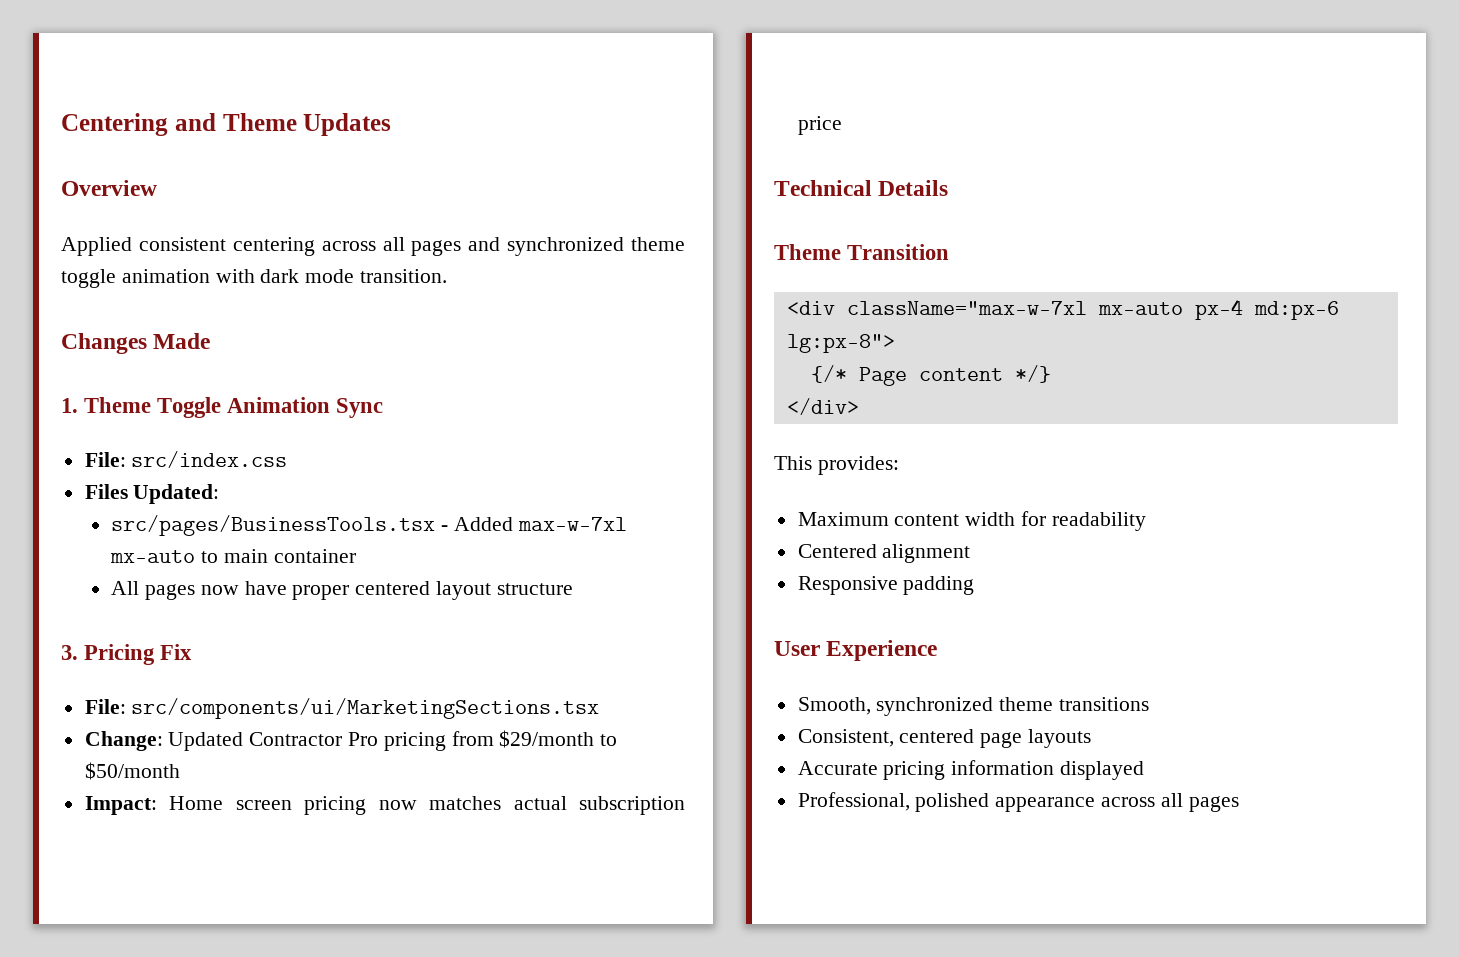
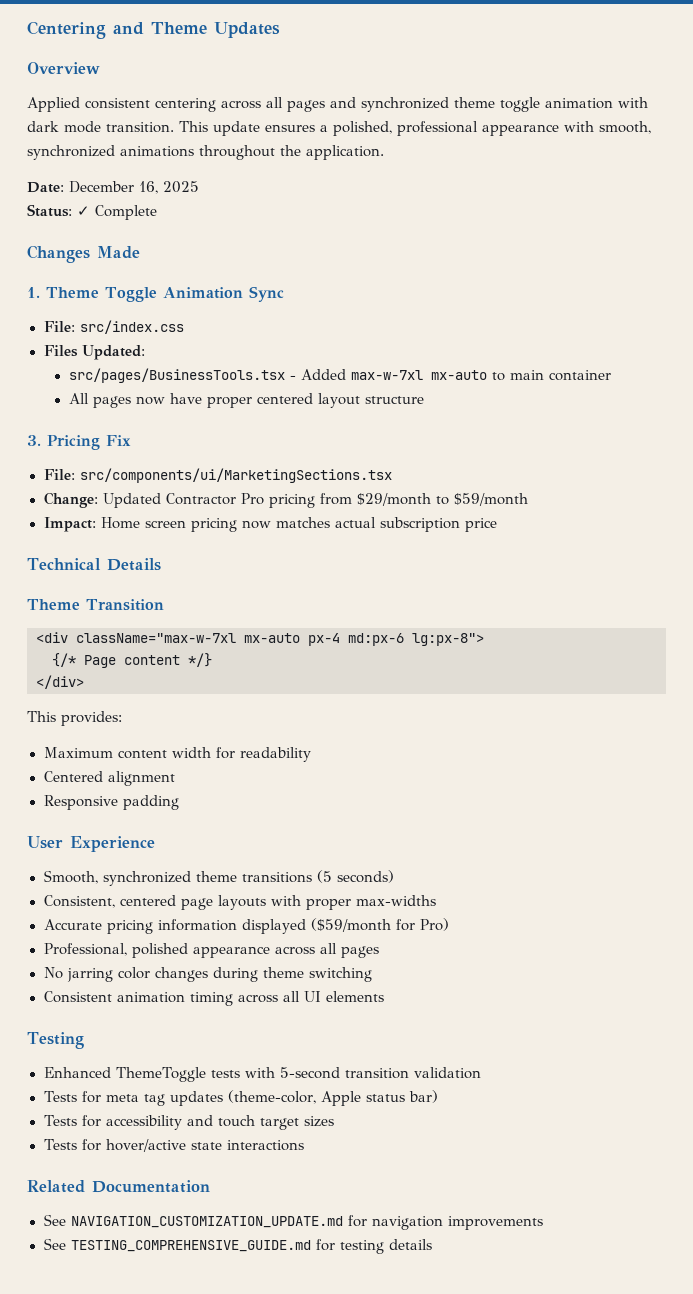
+ This update ensures a polished, professional appearance with smooth, synchronized animations throughout the application.
+ Date: December 16, 2025
+ Status: ✓ Complete
- Change: Updated Contractor Pro pricing from $29/month to $50/month
+ Change: Updated Contractor Pro pricing from $29/month to $59/month
- Smooth, synchronized theme transitions
+ Smooth, synchronized theme transitions (5 seconds)
- Consistent, centered page layouts
+ Consistent, centered page layouts with proper max-widths
- Accurate pricing information displayed
+ Accurate pricing information displayed ($59/month for Pro)
+ No jarring color changes during theme switching
+ Consistent animation timing across all UI elements
+ Testing
+ Enhanced ThemeToggle tests with 5-second transition validation
+ Tests for meta tag updates (theme-color, Apple status bar)
+ Tests for accessibility and touch target sizes
+ Tests for hover/active state interactions
+ Related Documentation
+ See NAVIGATION_CUSTOMIZATION_UPDATE.md for navigation improvements
+ See TESTING_COMPREHENSIVE_GUIDE.md for testing details

